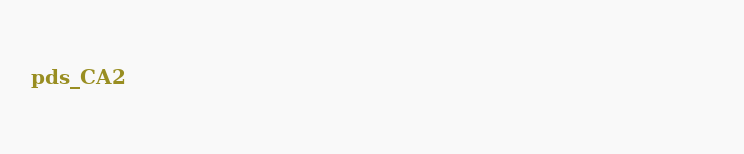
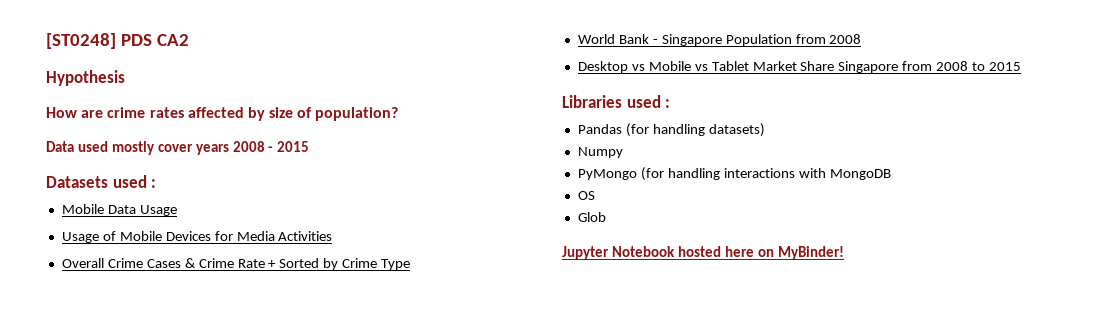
- pds_CA2
+ [ST0248] PDS CA2
+ Hypothesis
+ How are crime rates affected by size of population?
+ Data used mostly cover years 2008 - 2015
+ Datasets used :
+ Mobile Data Usage
+ Usage of Mobile Devices for Media Activities
+ Overall Crime Cases & Crime Rate + Sorted by Crime Type
+ World Bank - Singapore Population from 2008
+ Desktop vs Mobile vs Tablet Market Share Singapore from 2008 to 2015
+ Libraries used :
+ Pandas (for handling datasets)
+ Numpy
+ PyMongo (for handling interactions with MongoDB
+ OS
+ Glob
+ Jupyter Notebook hosted here on MyBinder!

